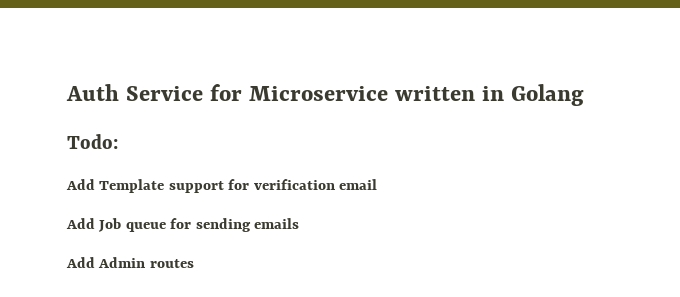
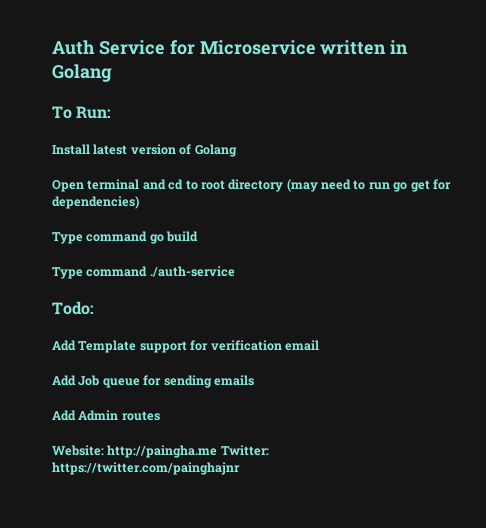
+ To Run:
+ Install latest version of Golang
+ Open terminal and cd to root directory (may need to run go get for dependencies)
+ Type command go build
+ Type command ./auth-service
+ Website: http://paingha.me Twitter: https://twitter.com/painghajnr

